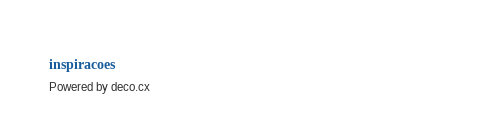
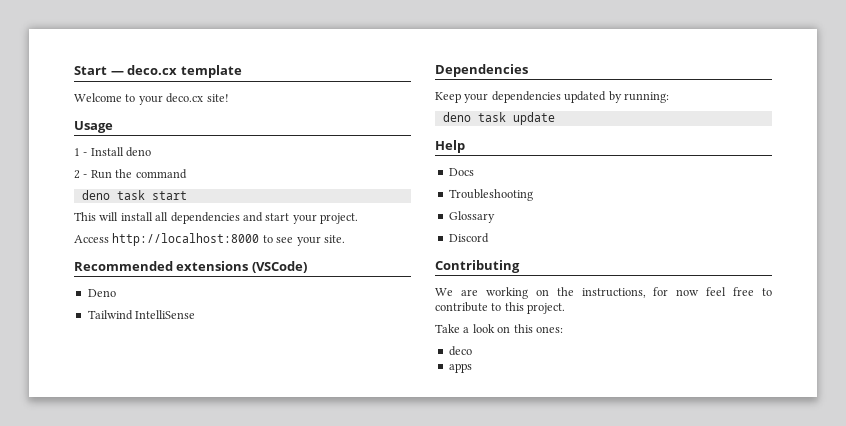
- inspiracoes
- Powered by deco.cx
+ Start — deco.cx template
+ Welcome to your deco.cx site!
+ Usage
+ 1 - Install deno
+ 2 - Run the command
+ deno task start
+ This will install all dependencies and start your project.
+ Access http://localhost:8000 to see your site.
+ Recommended extensions (VSCode)
+ Deno
+ Tailwind IntelliSense
+ Dependencies
+ Keep your dependencies updated by running:
+ deno task update
+ Help
+ Docs
+ Troubleshooting
+ Glossary
+ Discord
+ Contributing
+ We are working on the instructions, for now feel free to contribute to this project.
+ Take a look on this ones:
+ deco
+ apps

